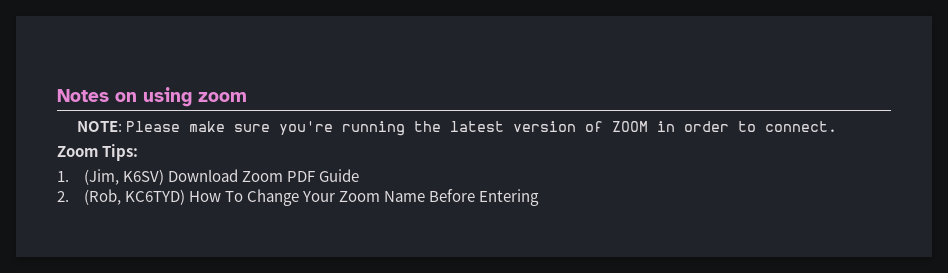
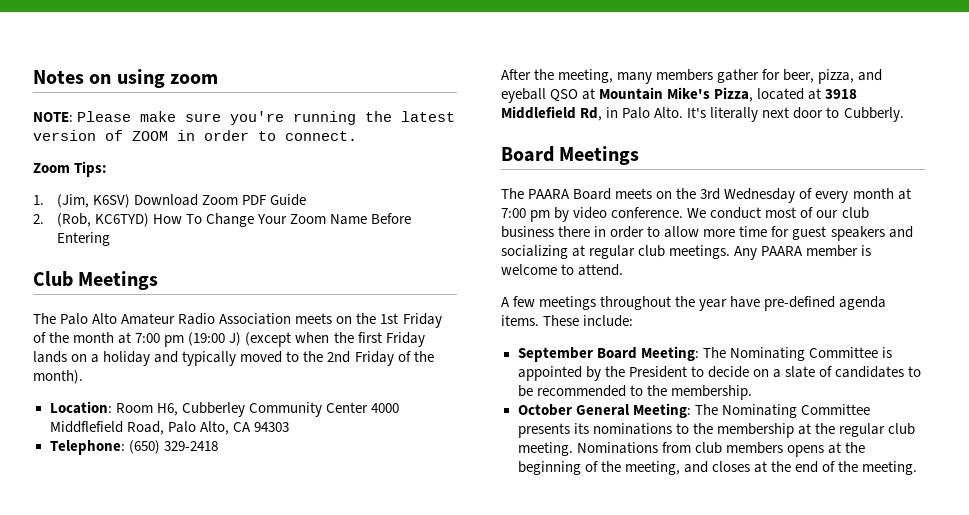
+ Club Meetings
+ The Palo Alto Amateur Radio Association meets on the 1st Friday of the month at 7:00 pm (19:00 J) (except when the first Friday lands on a holiday and typically moved to the 2nd Friday of the month).
+ Location: Room H6, Cubberley Community Center 4000 Middflefield Road, Palo Alto, CA 94303
+ Telephone: (650) 329-2418
+ After the meeting, many members gather for beer, pizza, and eyeball QSO at Mountain Mike's Pizza, located at 3918 Middlefield Rd, in Palo Alto. It's literally next door to Cubberly.
+ Board Meetings
+ The PAARA Board meets on the 3rd Wednesday of every month at 7:00 pm by video conference. We conduct most of our club business there in order to allow more time for guest speakers and socializing at regular club meetings. Any PAARA member is welcome to attend.
+ A few meetings throughout the year have pre-defined agenda items. These include:
+ September Board Meeting: The Nominating Committee is appointed by the President to decide on a slate of candidates to be recommended to the membership.
+ October General Meeting: The Nominating Committee presents its nominations to the membership at the regular club meeting. Nominations from club members opens at the beginning of the meeting, and closes at the end of the meeting.

